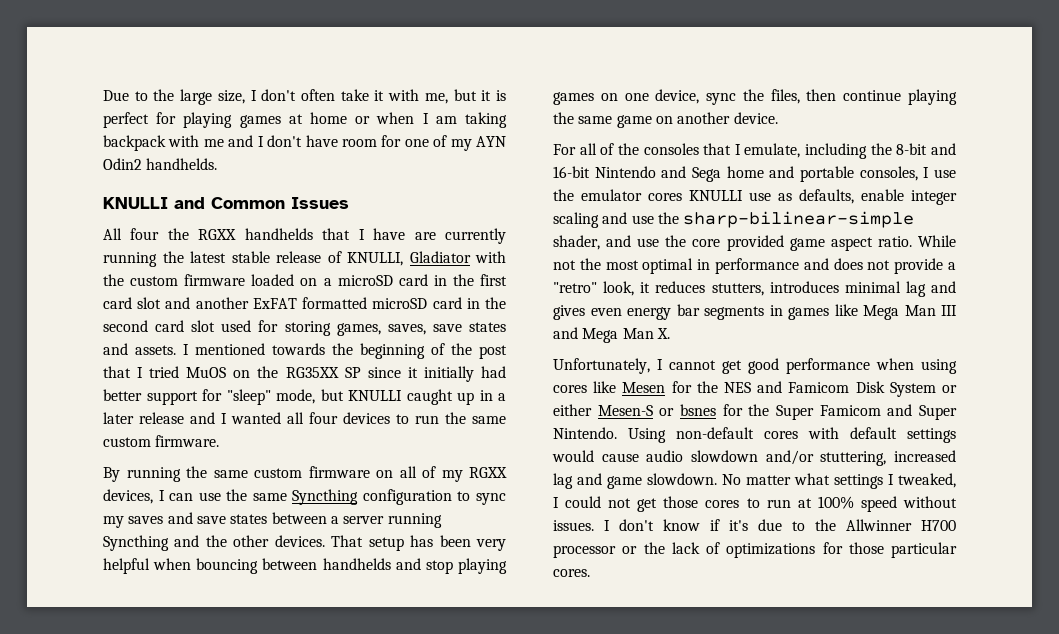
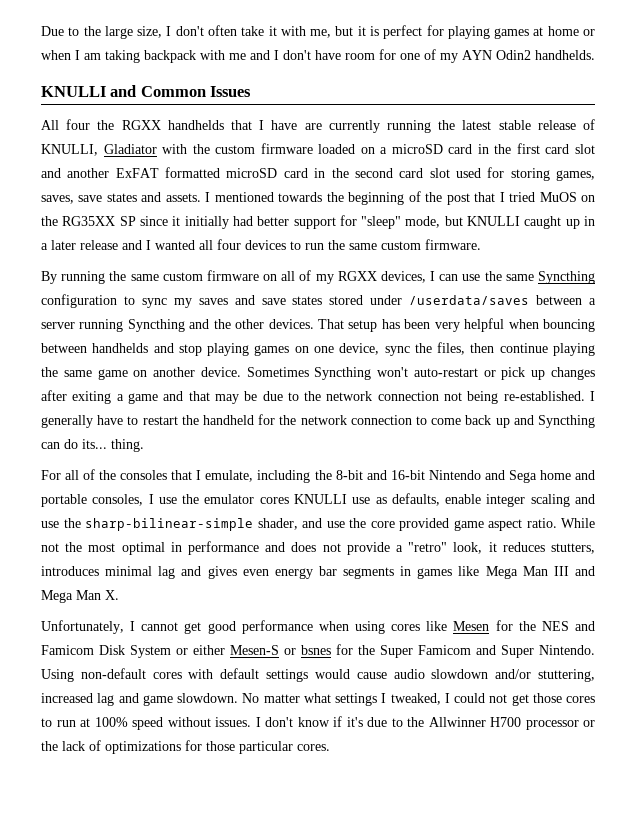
- By running the same custom firmware on all of my RGXX devices, I can use the same Syncthing configuration to sync my saves and save states between a server running Syncthing and the other devices.
+ By running the same custom firmware on all of my RGXX devices, I can use the same Syncthing configuration to sync my saves and save states stored under /userdata/saves between a server running Syncthing and the other devices.
+ Sometimes Syncthing won't auto-restart or pick up changes after exiting a game and that may be due to the network connection not being re-established. I generally have to restart the handheld for the network connection to come back up and Syncthing can do its... thing.

